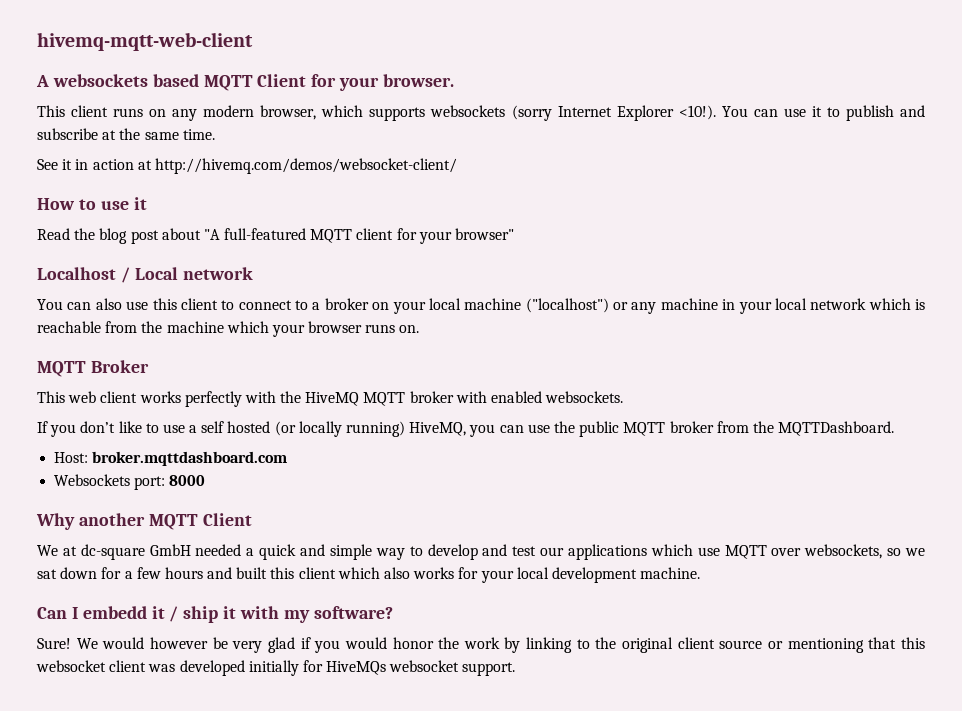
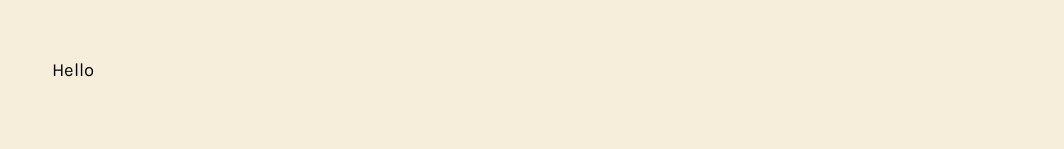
- hivemq-mqtt-web-client
- A websockets based MQTT Client for your browser.
- This client runs on any modern browser, which supports websockets (sorry Internet Explorer <10!). You can use it to publish and subscribe at the same time.
- See it in action at http://hivemq.com/demos/websocket-client/
- How to use it
- Read the blog post about "A full-featured MQTT client for your browser"
- Localhost / Local network
- You can also use this client to connect to a broker on your local machine ("localhost") or any machine in your local network which is reachable from the machine which your browser runs on.
- MQTT Broker
- This web client works perfectly with the HiveMQ MQTT broker with enabled websockets.
- If you don’t like to use a self hosted (or locally running) HiveMQ, you can use the public MQTT broker from the MQTTDashboard.
- Host: broker.mqttdashboard.com
- Websockets port: 8000
- Why another MQTT Client
- We at dc-square GmbH needed a quick and simple way to develop and test our applications which use MQTT over websockets, so we sat down for a few hours and built this client which also works for your local development machine.
- Can I embedd it / ship it with my software?
- Sure! We would however be very glad if you would honor the work by linking to the original client source or mentioning that this websocket client was developed initially for HiveMQs websocket support.
+ Hello

